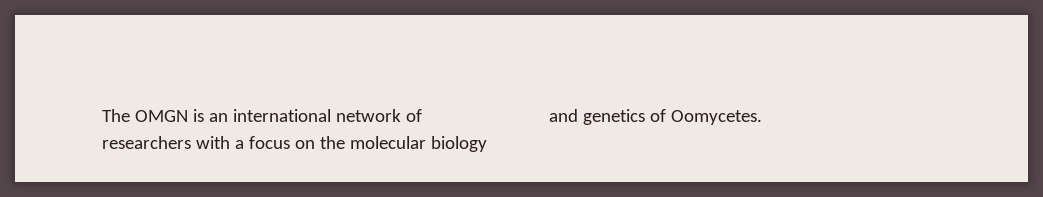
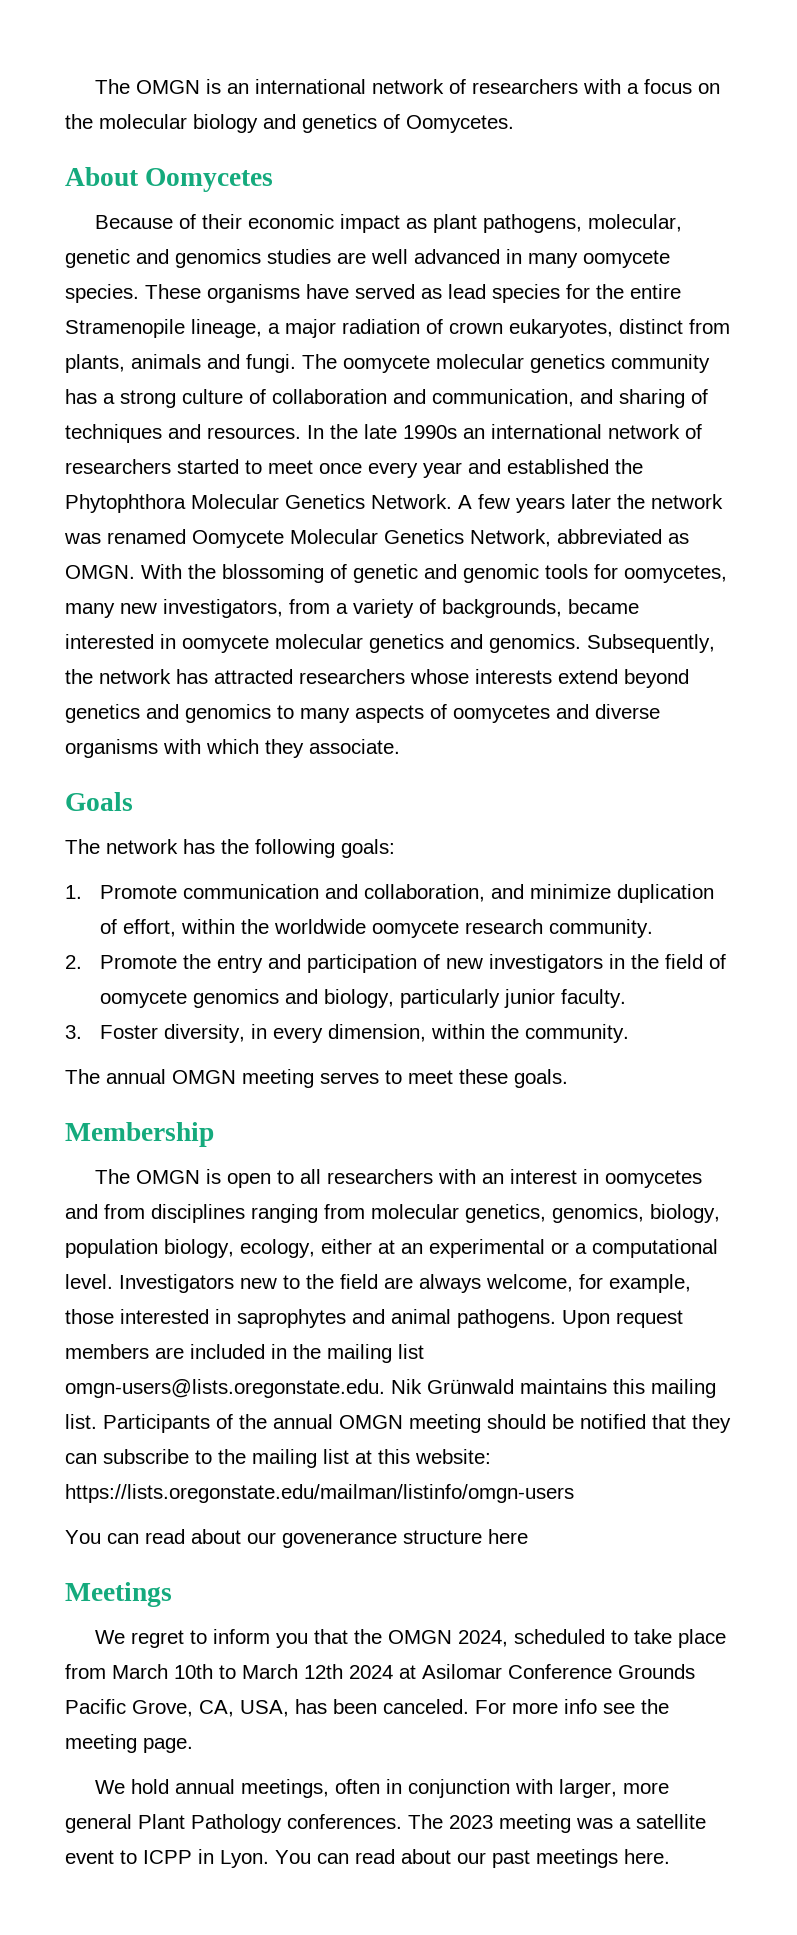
+ About Oomycetes
+ Because of their economic impact as plant pathogens, molecular, genetic and genomics studies are well advanced in many oomycete species. These organisms have served as lead species for the entire Stramenopile lineage, a major radiation of crown eukaryotes, distinct from plants, animals and fungi. The oomycete molecular genetics community has a strong culture of collaboration and communication, and sharing of techniques and resources. In the late 1990s an international network of researchers started to meet once every year and established the Phytophthora Molecular Genetics Network. A few years later the network was renamed Oomycete Molecular Genetics Network, abbreviated as OMGN. With the blossoming of genetic and genomic tools for oomycetes, many new investigators, from a variety of backgrounds, became interested in oomycete molecular genetics and genomics. Subsequently, the network has attracted researchers whose interests extend beyond genetics and genomics to many aspects of oomycetes and diverse organisms with which they associate.
+ Goals
+ The network has the following goals:
+ 1. Promote communication and collaboration, and minimize duplication of effort, within the worldwide oomycete research community.
+ 2. Promote the entry and participation of new investigators in the field of oomycete genomics and biology, particularly junior faculty.
+ 3. Foster diversity, in every dimension, within the community.
+ The annual OMGN meeting serves to meet these goals.
+ Membership
+ The OMGN is open to all researchers with an interest in oomycetes and from disciplines ranging from molecular genetics, genomics, biology, population biology, ecology, either at an experimental or a computational level. Investigators new to the field are always welcome, for example, those interested in saprophytes and animal pathogens. Upon request members are included in the mailing list omgn-users@lists.oregonstate.edu. Nik Grünwald maintains this mailing list. Participants of the annual OMGN meeting should be notified that they can subscribe to the mailing list at this website: https://lists.oregonstate.edu/mailman/listinfo/omgn-users
+ You can read about our govenerance structure here
+ Meetings
+ We regret to inform you that the OMGN 2024, scheduled to take place from March 10th to March 12th 2024 at Asilomar Conference Grounds Pacific Grove, CA, USA, has been canceled. For more info see the meeting page.
+ We hold annual meetings, often in conjunction with larger, more general Plant Pathology conferences. The 2023 meeting was a satellite event to ICPP in Lyon. You can read about our past meetings here.

